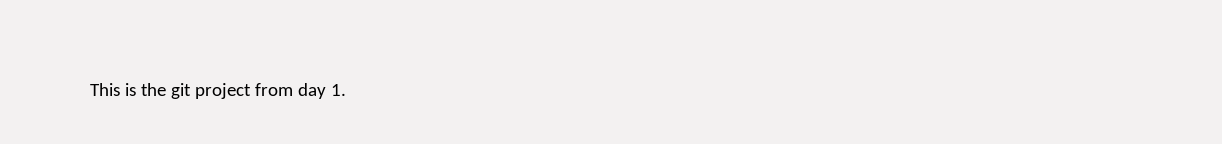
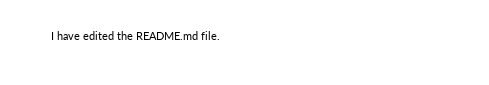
- This is the git project from day 1.
+ I have edited the README.md file.

